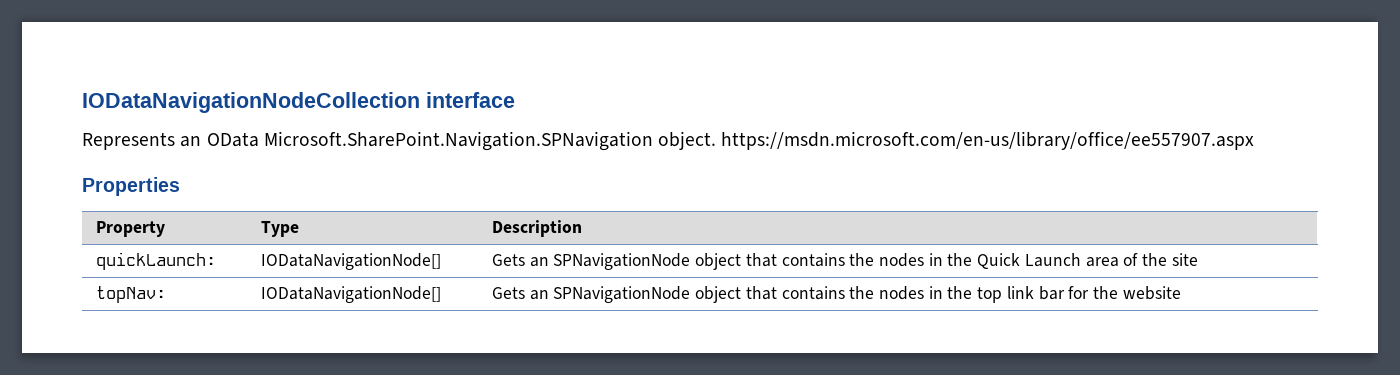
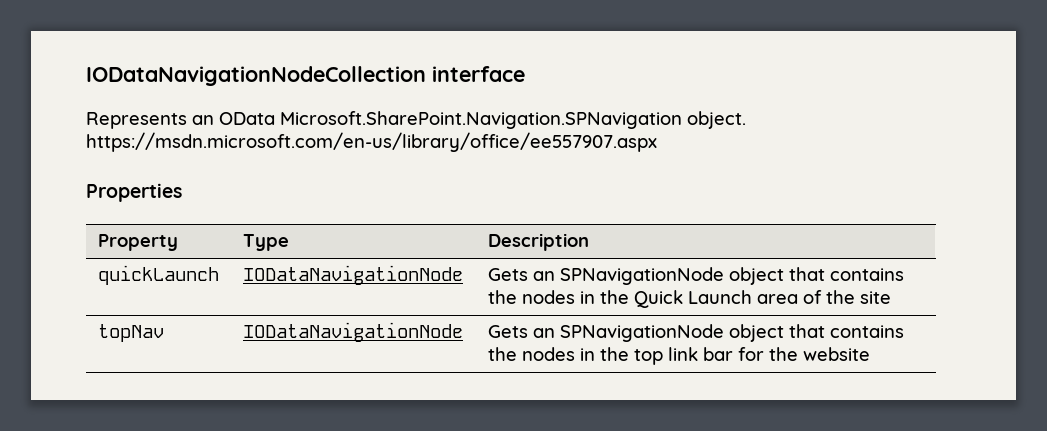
- quickLaunch: | IODataNavigationNode[] | Gets an SPNavigationNode object that contains the nodes in the Quick Launch area of the site
+ quickLaunch | IODataNavigationNode | Gets an SPNavigationNode object that contains the nodes in the Quick Launch area of the site
- topNav: | IODataNavigationNode[] | Gets an SPNavigationNode object that contains the nodes in the top link bar for the website
+ topNav | IODataNavigationNode | Gets an SPNavigationNode object that contains the nodes in the top link bar for the website

